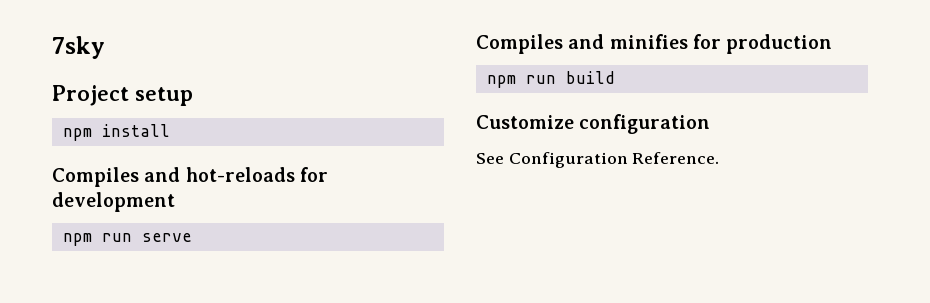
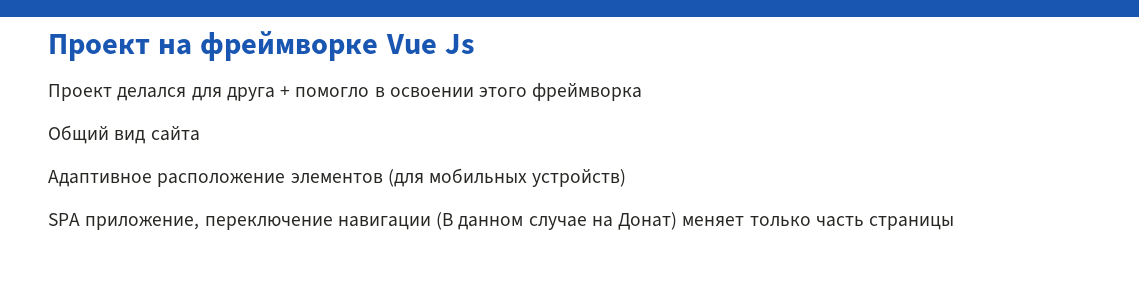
- 7sky
- Project setup
- npm install
- Compiles and hot-reloads for development
- npm run serve
- Compiles and minifies for production
- npm run build
- Customize configuration
- See Configuration Reference.
+ Проект на фреймворке Vue Js
+ Проект делался для друга + помогло в освоении этого фреймворка
+ Общий вид сайта
+ Адаптивное расположение элементов (для мобильных устройств)
+ SPA приложение, переключение навигации (В данном случае на Донат) меняет только часть страницы

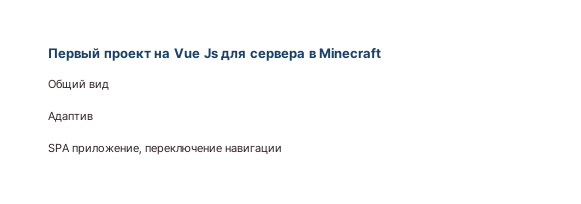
- Проект на фреймворке Vue Js
- Проект делался для друга + помогло в освоении этого фреймворка
- Общий вид сайта
- Адаптивное расположение элементов (для мобильных устройств)
- SPA приложение, переключение навигации (В данном случае на Донат) меняет только часть страницы
+ Первый проект на Vue Js для сервера в Minecraft
+ Общий вид
+ Адаптив
+ SPA приложение, переключение навигации

